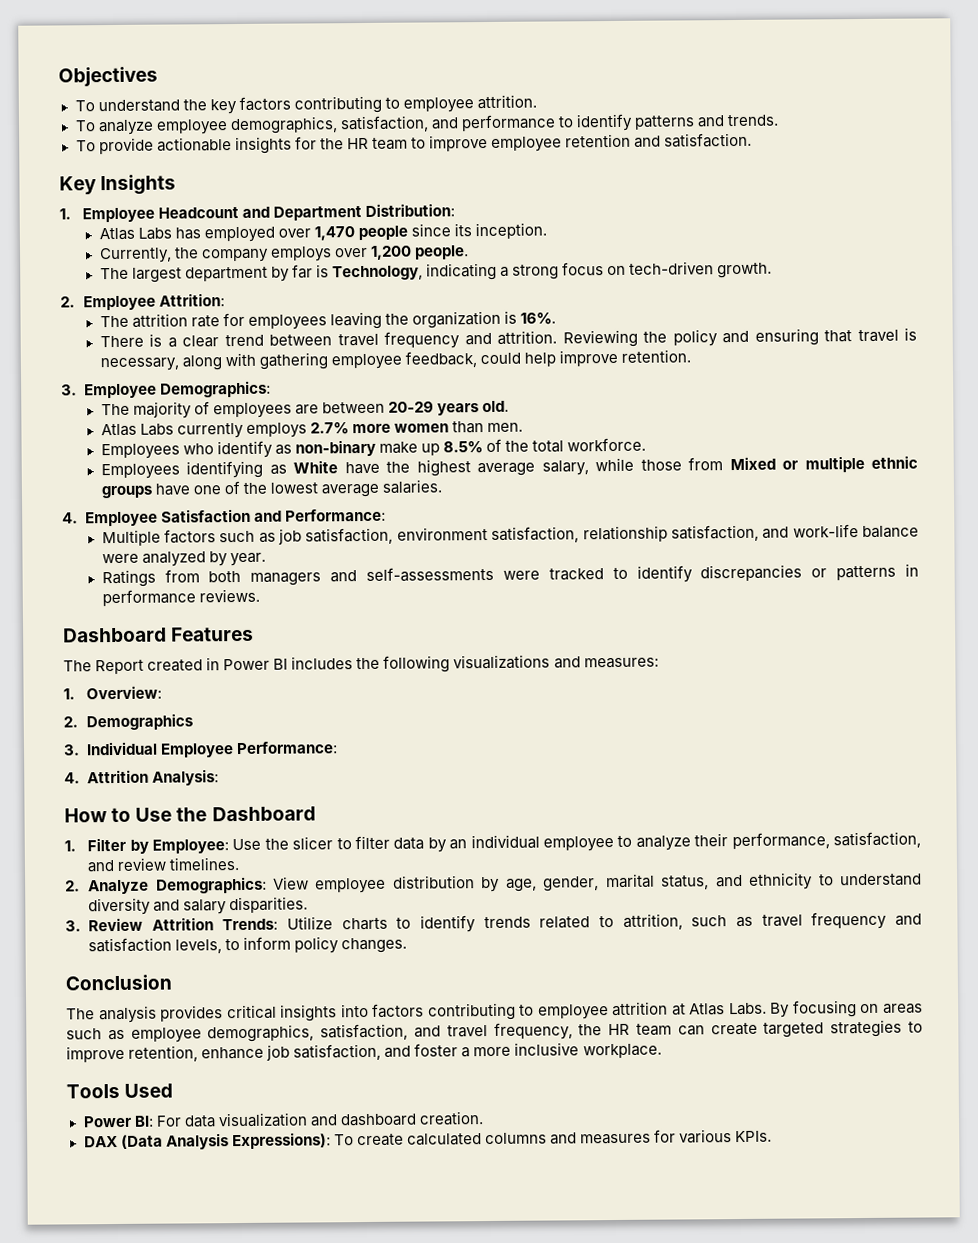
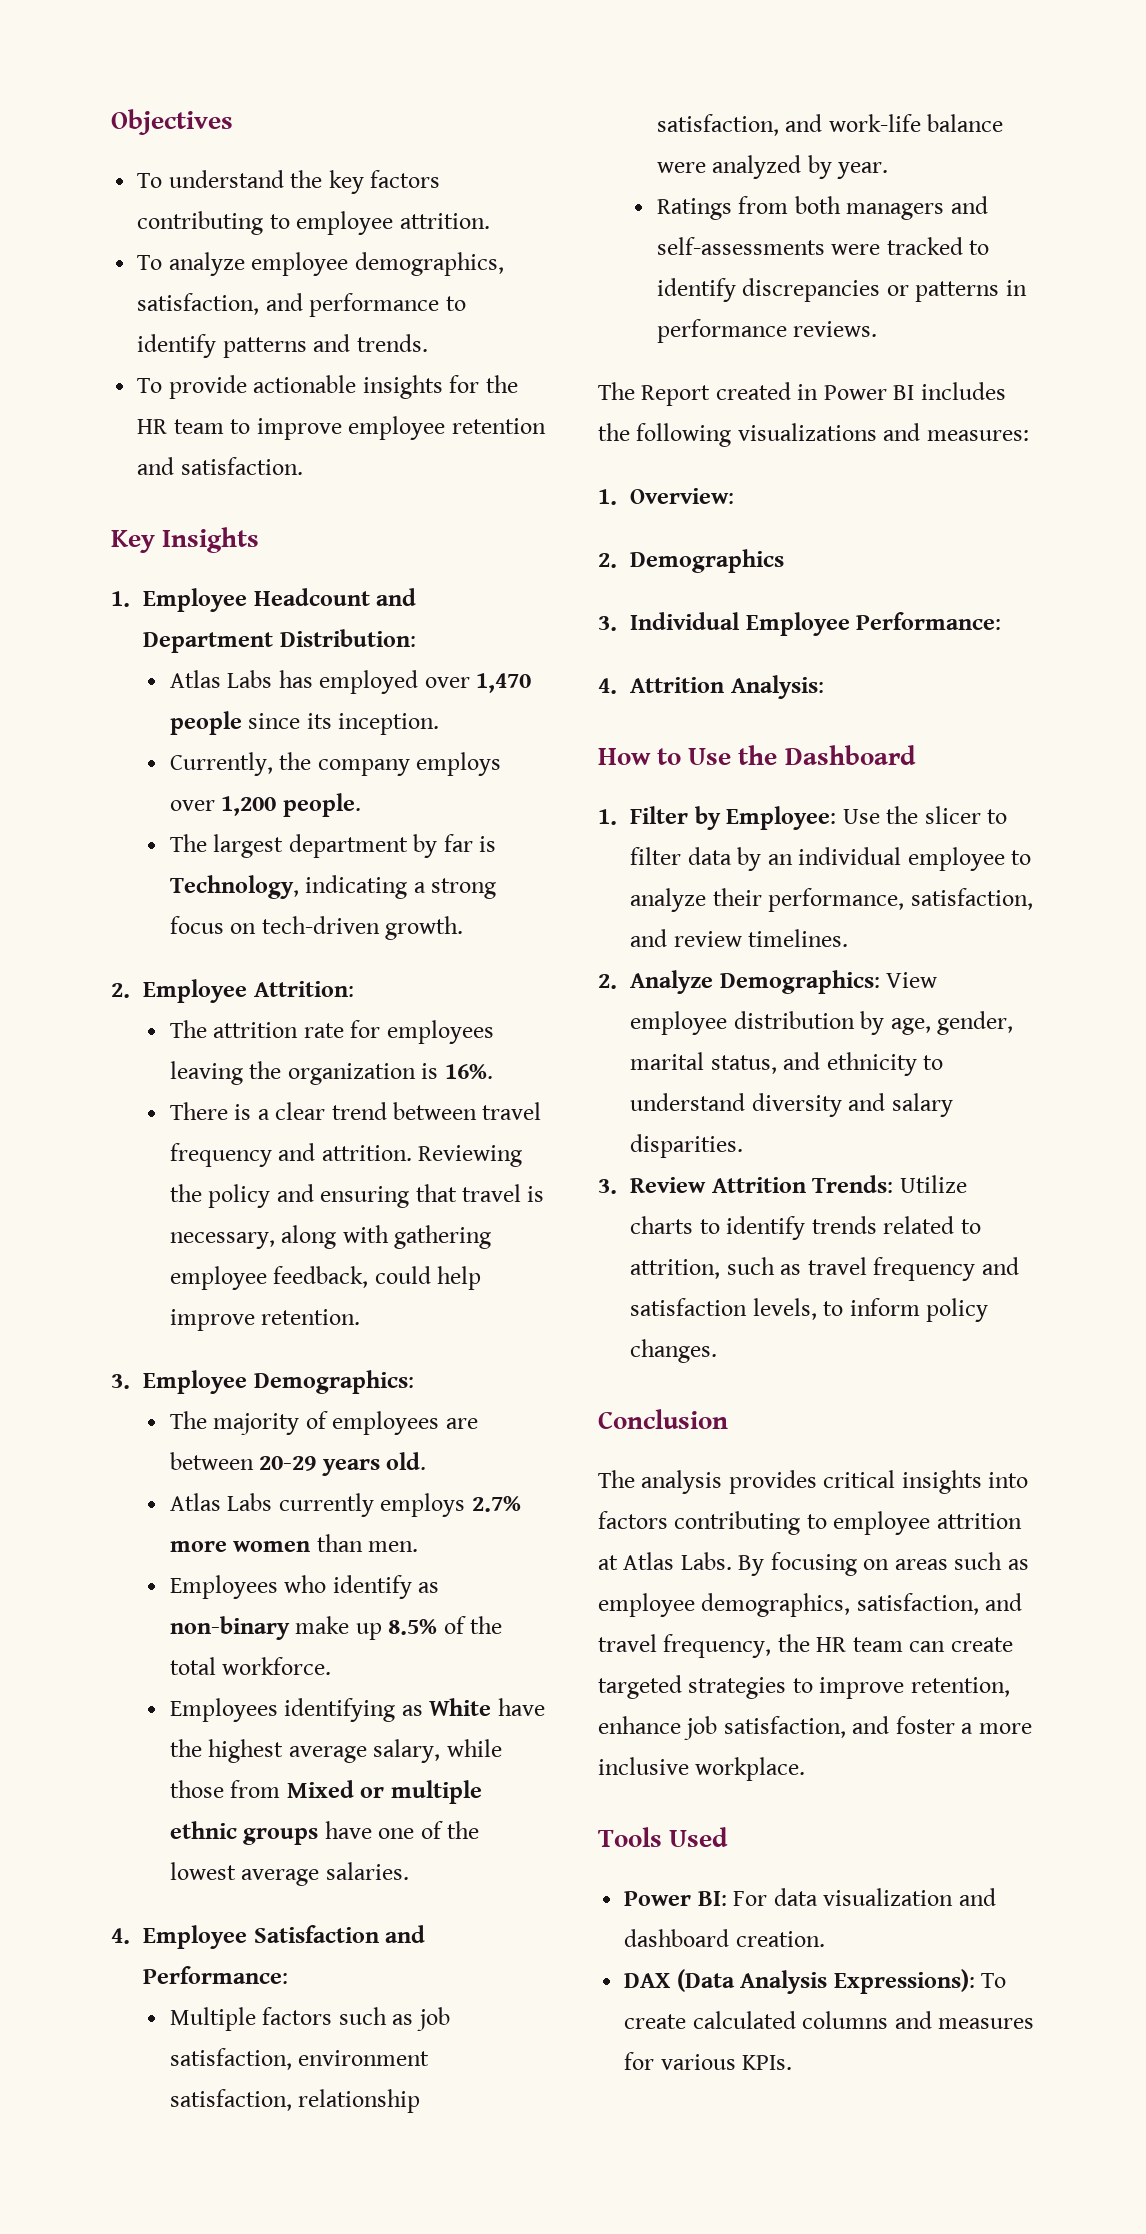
- Dashboard Features

